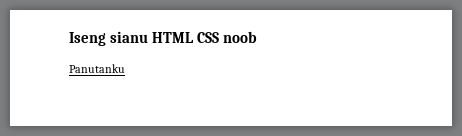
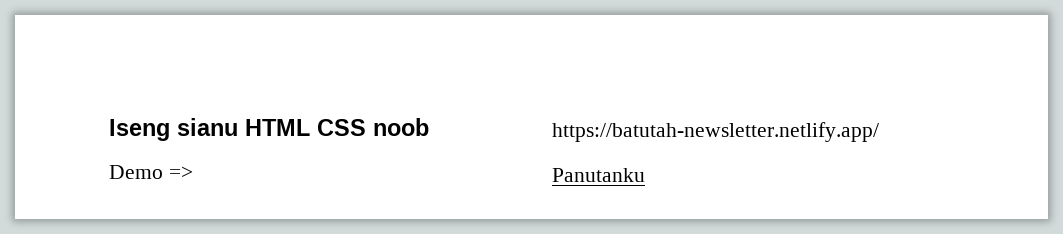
+ Demo => https://batutah-newsletter.netlify.app/

